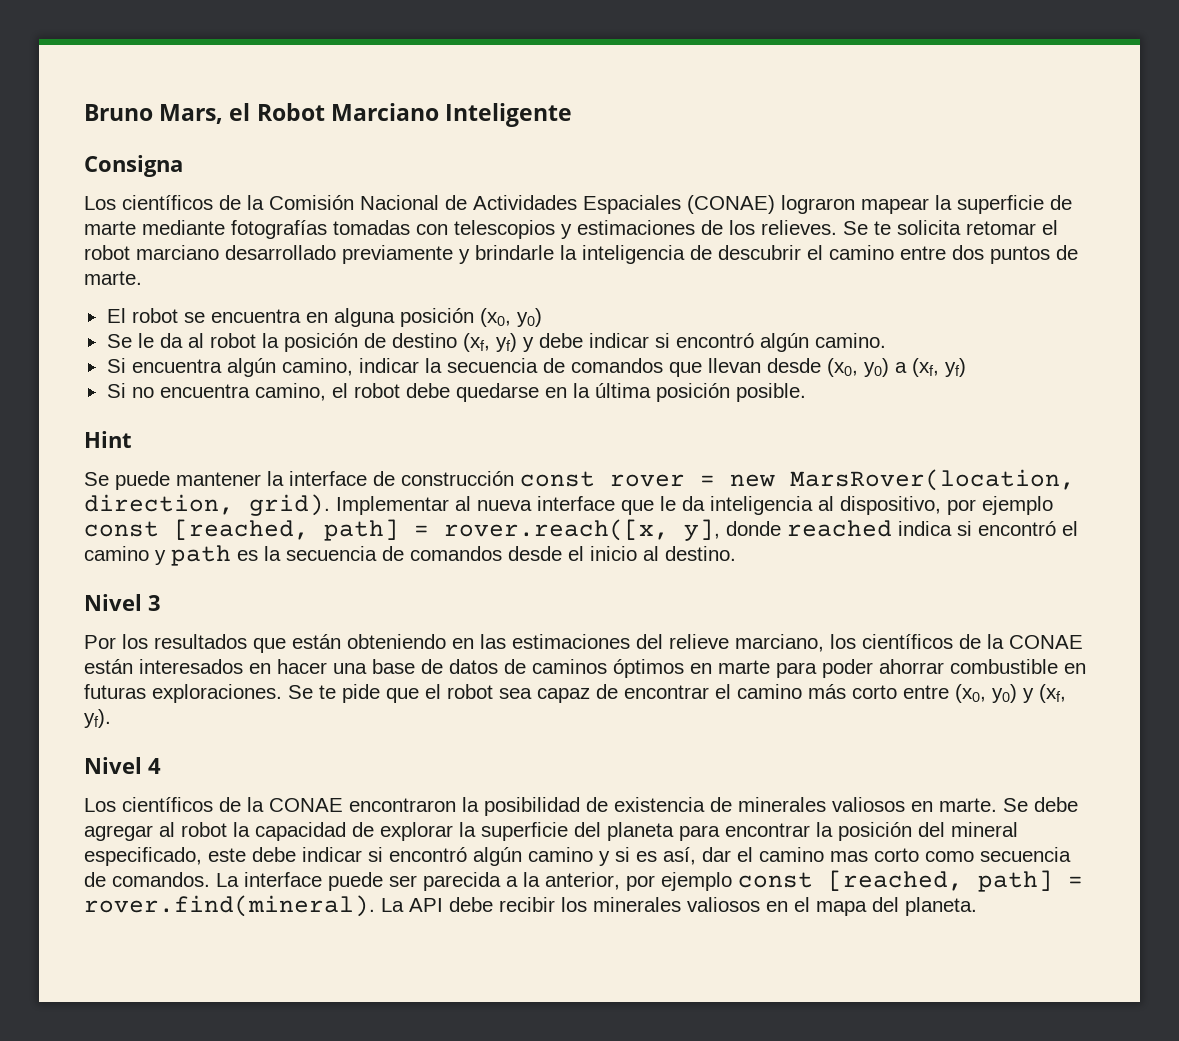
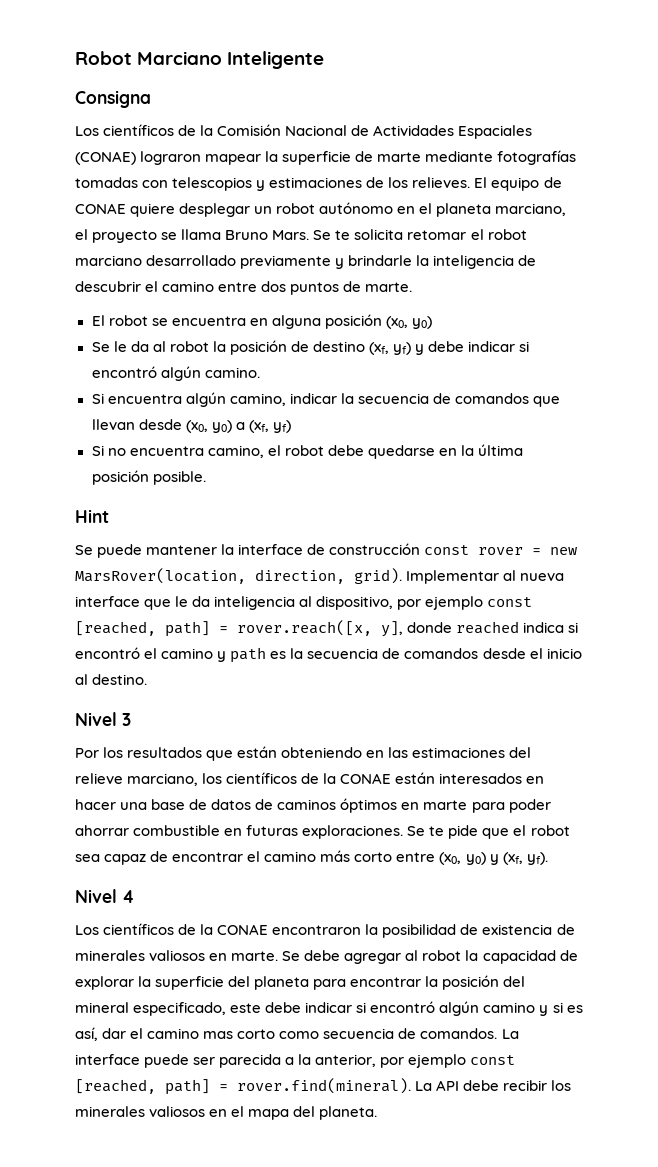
- Bruno Mars, el Robot Marciano Inteligente
+ Robot Marciano Inteligente
+ El equipo de CONAE quiere desplegar un robot autónomo en el planeta marciano, el proyecto se llama Bruno Mars.

